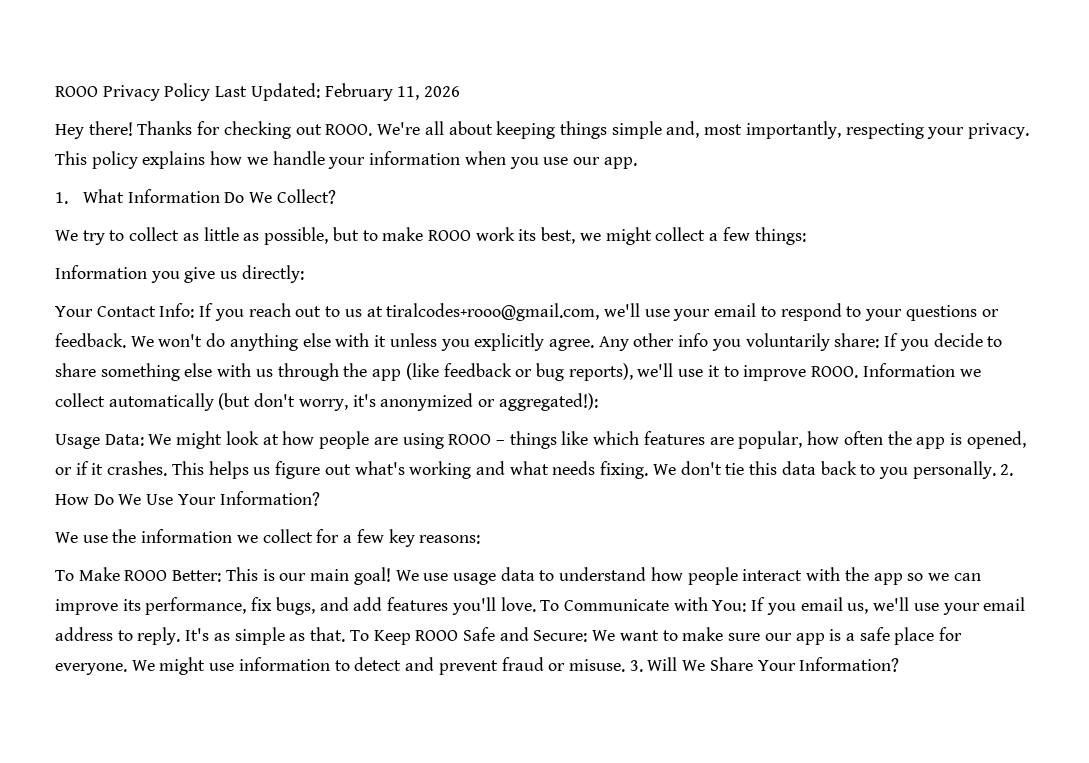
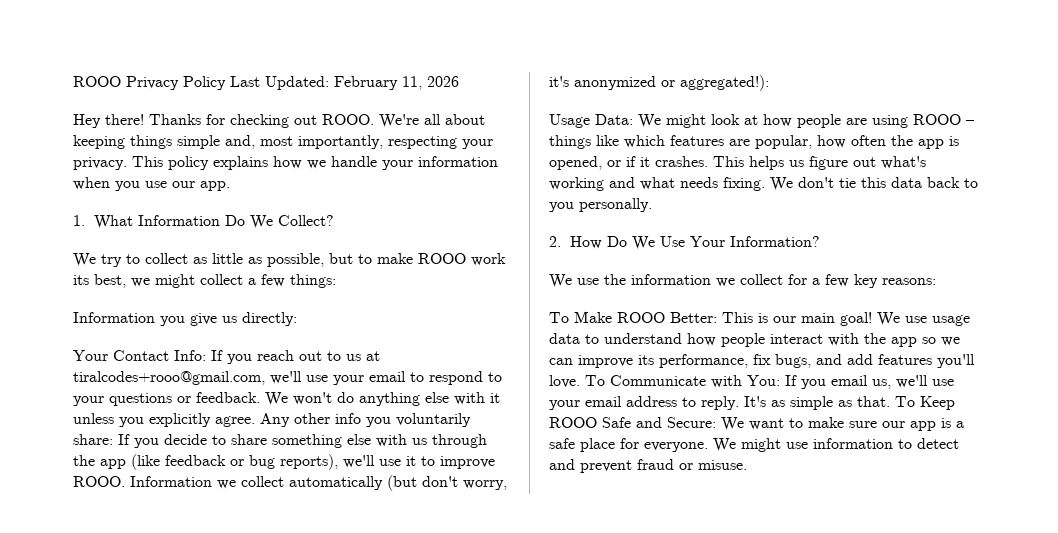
- We don't tie this data back to you personally. 2. How Do We Use Your Information?
+ We don't tie this data back to you personally.
+ 2. How Do We Use Your Information?
- 3. Will We Share Your Information?

